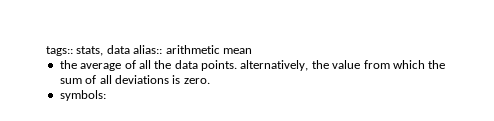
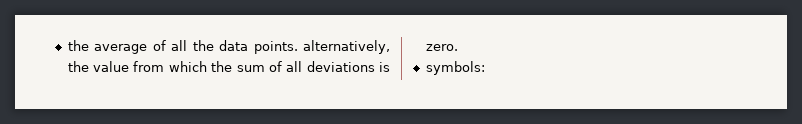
- tags:: stats, data alias:: arithmetic mean

